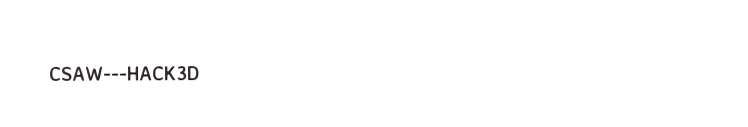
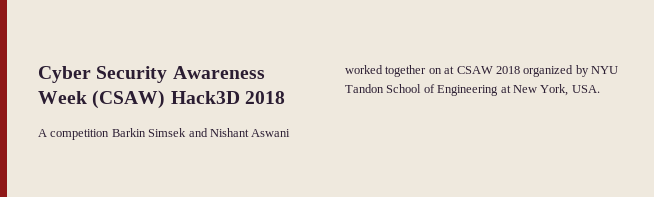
- CSAW---HACK3D
+ Cyber Security Awareness Week (CSAW) Hack3D 2018
+ A competition Barkin Simsek and Nishant Aswani worked together on at CSAW 2018 organized by NYU Tandon School of Engineering at New York, USA.

